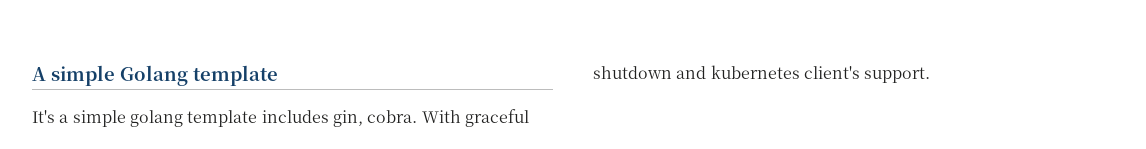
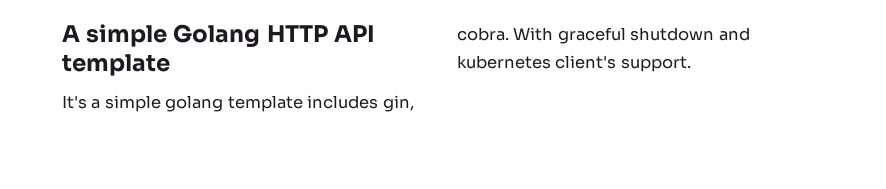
- A simple Golang template
+ A simple Golang HTTP API template

